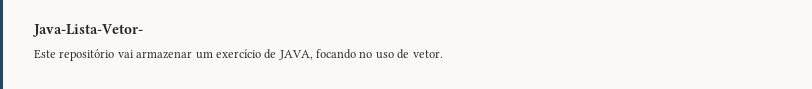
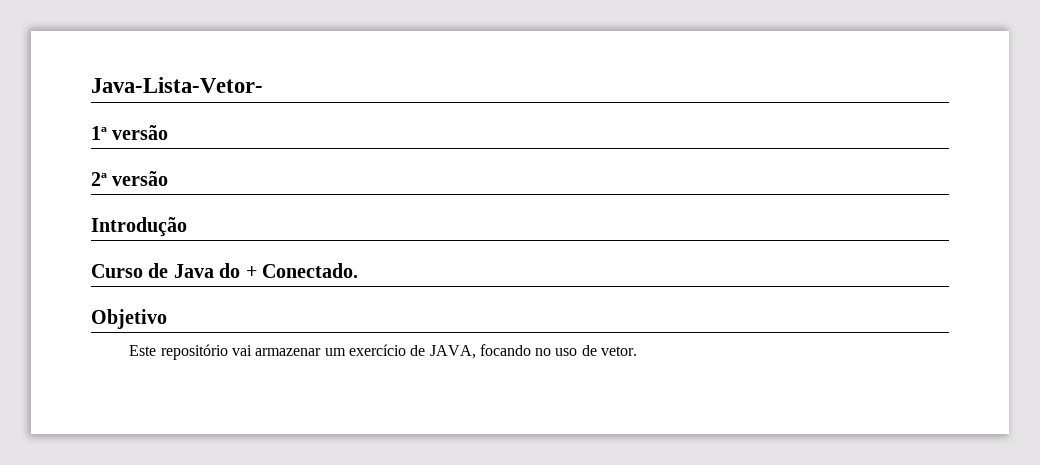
+ 1ª versão
+ 2ª versão
+ Introdução
+ Curso de Java do + Conectado.
+ Objetivo

